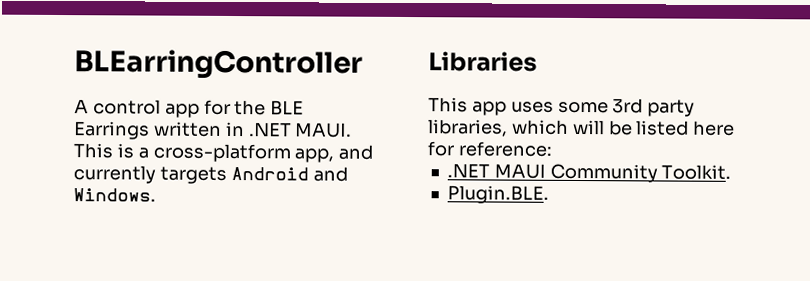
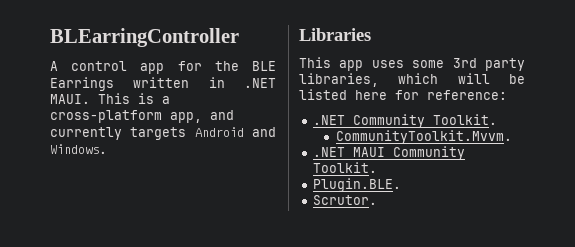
+ .NET Community Toolkit.
+ CommunityToolkit.Mvvm.
+ Scrutor.

